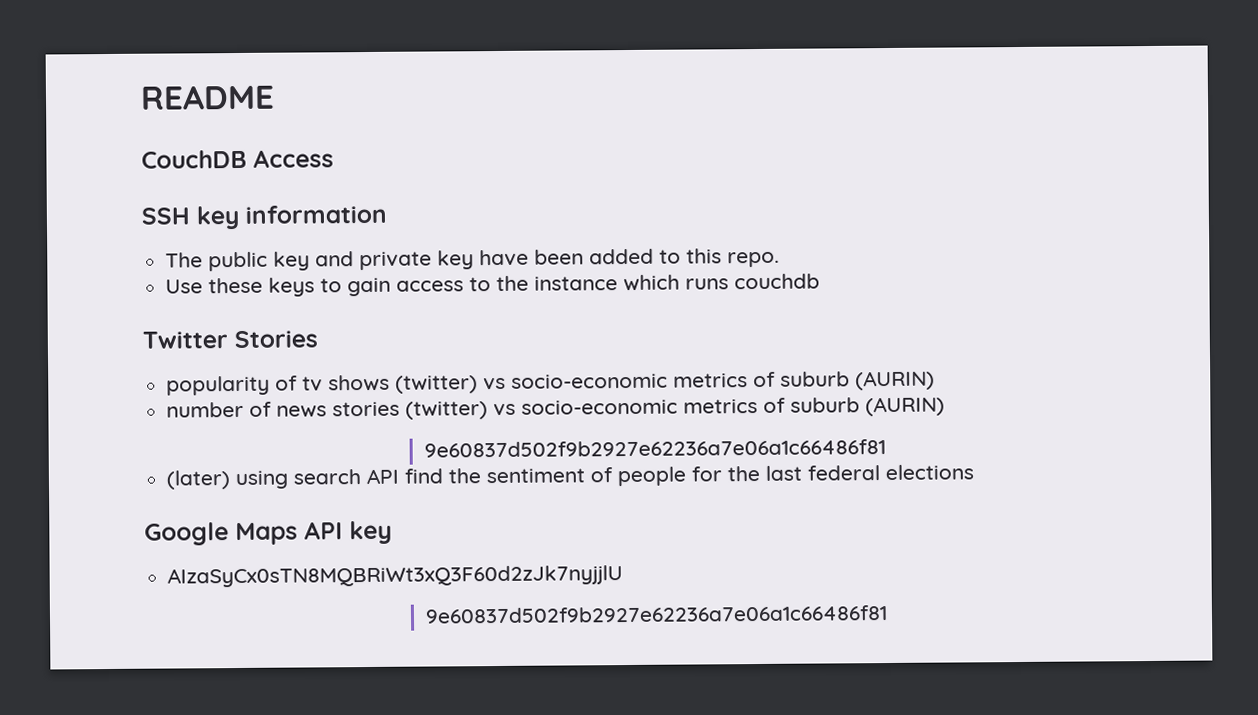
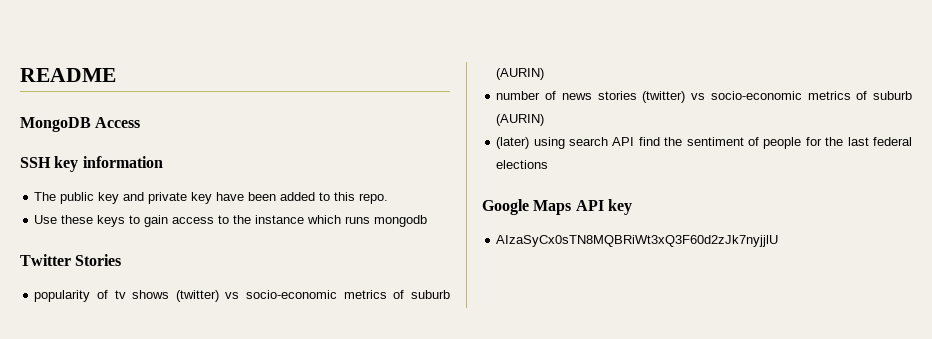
- CouchDB Access
+ MongoDB Access
- Use these keys to gain access to the instance which runs couchdb
+ Use these keys to gain access to the instance which runs mongodb
  number of news stories (twitter) vs socio-economic metrics of suburb (AURIN)
- 9e60837d502f9b2927e62236a7e06a1c66486f81
  AIzaSyCx0sTN8MQBRiWt3xQ3F60d2zJk7nyjjlU
- 9e60837d502f9b2927e62236a7e06a1c66486f81

